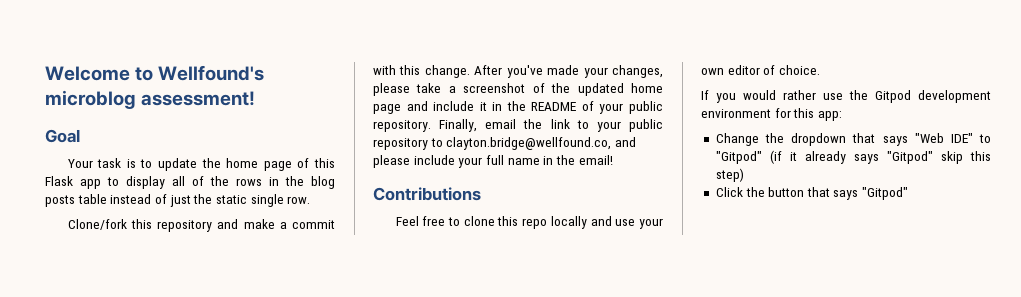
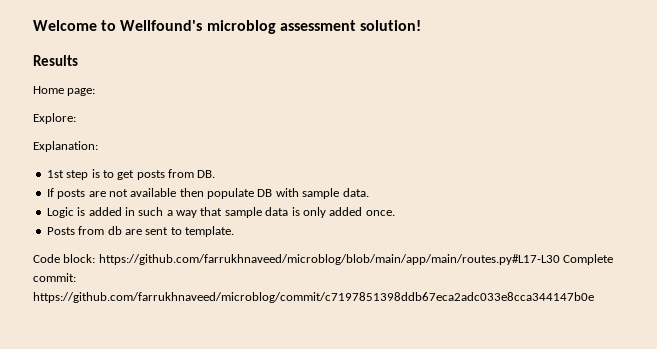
- Welcome to Wellfound's microblog assessment!
- Goal
- Your task is to update the home page of this Flask app to display all of the rows in the blog posts table instead of just the static single row.
- Clone/fork this repository and make a commit with this change. After you've made your changes, please take a screenshot of the updated home page and include it in the README of your public repository. Finally, email the link to your public repository to clayton.bridge@wellfound.co, and please include your full name in the email!
- Contributions
- Feel free to clone this repo locally and use your own editor of choice.
- If you would rather use the Gitpod development environment for this app:
- Change the dropdown that says "Web IDE" to "Gitpod" (if it already says "Gitpod" skip this step)
- Click the button that says "Gitpod"
+ Welcome to Wellfound's microblog assessment solution!
+ Results
+ Home page:
+ Explore:
+ Explanation:
+ 1st step is to get posts from DB.
+ If posts are not available then populate DB with sample data.
+ Logic is added in such a way that sample data is only added once.
+ Posts from db are sent to template.
+ Code block: https://github.com/farrukhnaveed/microblog/blob/main/app/main/routes.py#L17-L30 Complete commit: https://github.com/farrukhnaveed/microblog/commit/c7197851398ddb67eca2adc033e8cca344147b0e

